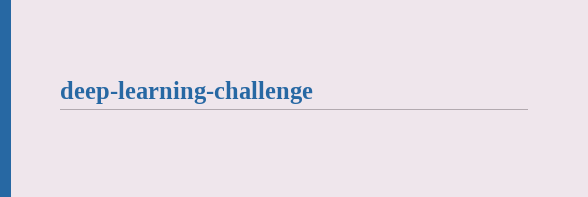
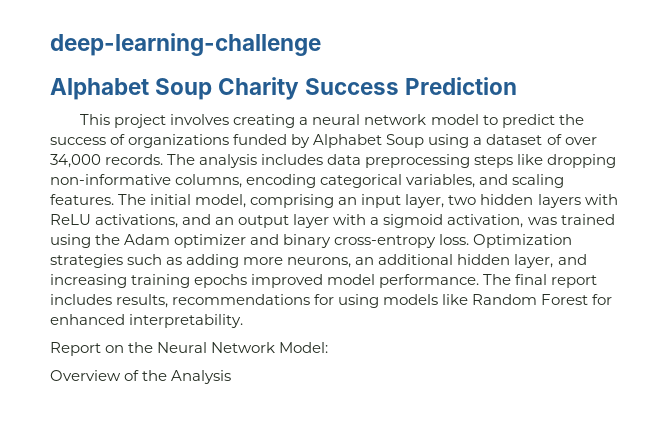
+ Alphabet Soup Charity Success Prediction
+ This project involves creating a neural network model to predict the success of organizations funded by Alphabet Soup using a dataset of over 34,000 records. The analysis includes data preprocessing steps like dropping non-informative columns, encoding categorical variables, and scaling features. The initial model, comprising an input layer, two hidden layers with ReLU activations, and an output layer with a sigmoid activation, was trained using the Adam optimizer and binary cross-entropy loss. Optimization strategies such as adding more neurons, an additional hidden layer, and increasing training epochs improved model performance. The final report includes results, recommendations for using models like Random Forest for enhanced interpretability.
+ Report on the Neural Network Model:
+ Overview of the Analysis

